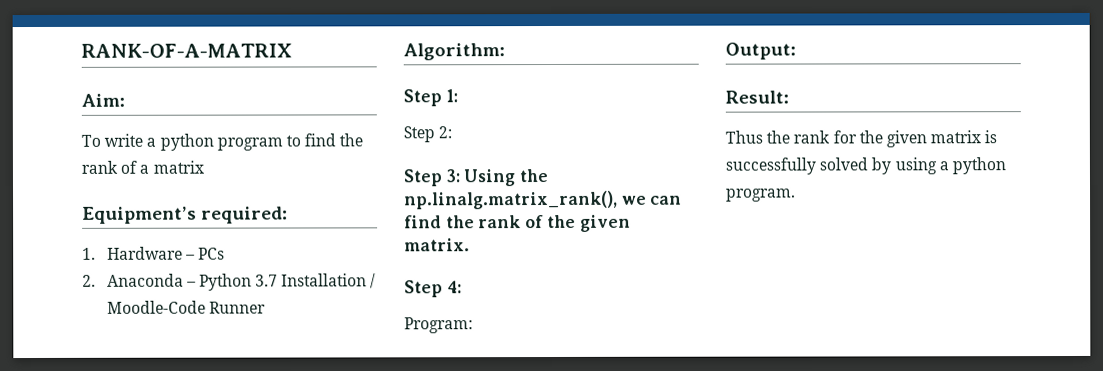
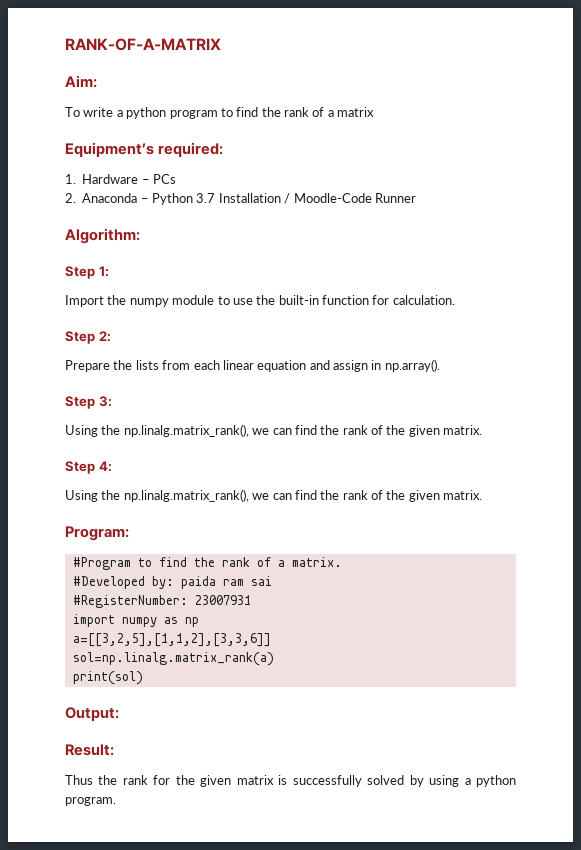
+ Import the numpy module to use the built-in function for calculation.
  Step 2:
+ Prepare the lists from each linear equation and assign in np.array().
- Step 3: Using the np.linalg.matrix_rank(), we can find the rank of the given matrix.
+ Step 3:
+ Using the np.linalg.matrix_rank(), we can find the rank of the given matrix.
  Step 4:
+ Using the np.linalg.matrix_rank(), we can find the rank of the given matrix.
  Program:
+ #Program to find the rank of a matrix.
+ #Developed by: paida ram sai
+ #RegisterNumber: 23007931
+ import numpy as np
+ a=[[3,2,5],[1,1,2],[3,3,6]]
+ sol=np.linalg.matrix_rank(a)
+ print(sol)

